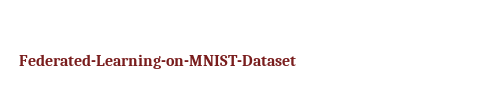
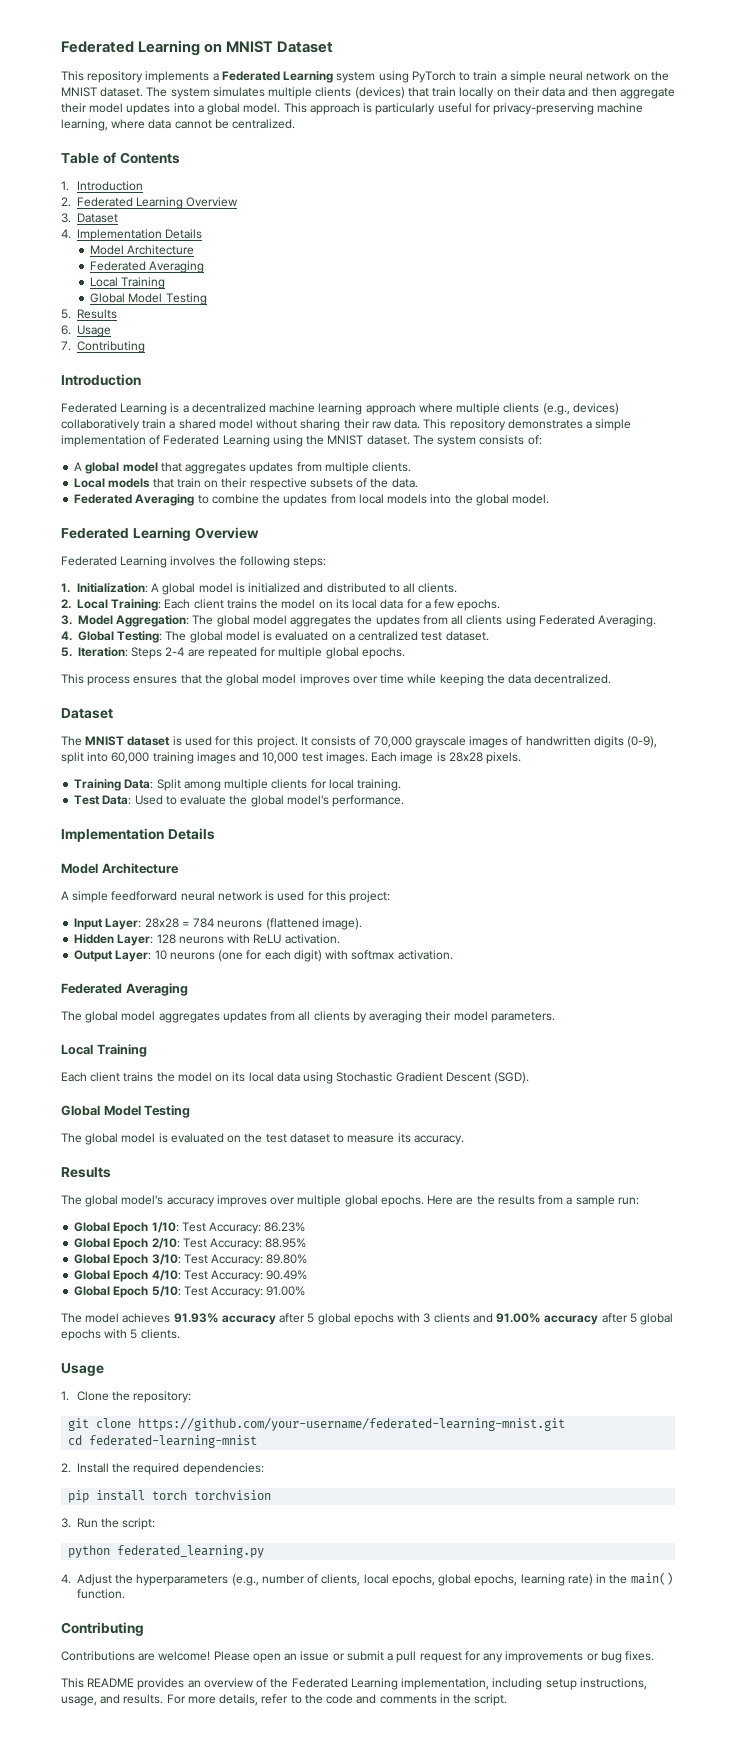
- Federated-Learning-on-MNIST-Dataset
+ Federated Learning on MNIST Dataset
+ This repository implements a Federated Learning system using PyTorch to train a simple neural network on the MNIST dataset. The system simulates multiple clients (devices) that train locally on their data and then aggregate their model updates into a global model. This approach is particularly useful for privacy-preserving machine learning, where data cannot be centralized.
+ Table of Contents
+ 1. Introduction
+ 2. Federated Learning Overview
+ 3. Dataset
+ 4. Implementation Details
+ Model Architecture
+ Federated Averaging
+ Local Training
+ Global Model Testing
+ 5. Results
+ 6. Usage
+ 7. Contributing
+ Introduction
+ Federated Learning is a decentralized machine learning approach where multiple clients (e.g., devices) collaboratively train a shared model without sharing their raw data. This repository demonstrates a simple implementation of Federated Learning using the MNIST dataset. The system consists of:
+ A global model that aggregates updates from multiple clients.
+ Local models that train on their respective subsets of the data.
+ Federated Averaging to combine the updates from local models into the global model.
+ Federated Learning Overview
+ Federated Learning involves the following steps:
+ 1. Initialization: A global model is initialized and distributed to all clients.
+ 2. Local Training: Each client trains the model on its local data for a few epochs.
+ 3. Model Aggregation: The global model aggregates the updates from all clients using Federated Averaging.
+ 4. Global Testing: The global model is evaluated on a centralized test dataset.
+ 5. Iteration: Steps 2-4 are repeated for multiple global epochs.
+ This process ensures that the global model improves over time while keeping the data decentralized.
+ Dataset
+ The MNIST dataset is used for this project. It consists of 70,000 grayscale images of handwritten digits (0-9), split into 60,000 training images and 10,000 test images. Each image is 28x28 pixels.
+ Training Data: Split among multiple clients for local training.
+ Test Data: Used to evaluate the global model's performance.
+ Implementation Details
+ Model Architecture
+ A simple feedforward neural network is used for this project:
+ Input Layer: 28x28 = 784 neurons (flattened image).
+ Hidden Layer: 128 neurons with ReLU activation.
+ Output Layer: 10 neurons (one for each digit) with softmax activation.
+ Federated Averaging
+ The global model aggregates updates from all clients by averaging their model parameters.
+ Local Training
+ Each client trains the model on its local data using Stochastic Gradient Descent (SGD).
+ Global Model Testing
+ The global model is evaluated on the test dataset to measure its accuracy.
+ Results
+ The global model's accuracy improves over multiple global epochs. Here are the results from a sample run:
+ Global Epoch 1/10: Test Accuracy: 86.23%
+ Global Epoch 2/10: Test Accuracy: 88.95%
+ Global Epoch 3/10: Test Accuracy: 89.80%
+ Global Epoch 4/10: Test Accuracy: 90.49%
+ Global Epoch 5/10: Test Accuracy: 91.00%
+ The model achieves 91.93% accuracy after 5 global epochs with 3 clients and 91.00% accuracy after 5 global epochs with 5 clients.
+ Usage
+ 1. Clone the repository:
+ git clone https://github.com/your-username/federated-learning-mnist.git
+ cd federated-learning-mnist
+ 2. Install the required dependencies:
+ pip install torch torchvision
+ 3. Run the script:
+ python federated_learning.py
+ 4. Adjust the hyperparameters (e.g., number of clients, local epochs, global epochs, learning rate) in the main() function.
+ Contributing
+ Contributions are welcome! Please open an issue or submit a pull request for any improvements or bug fixes.
+ This README provides an overview of the Federated Learning implementation, including setup instructions, usage, and results. For more details, refer to the code and comments in the script.

